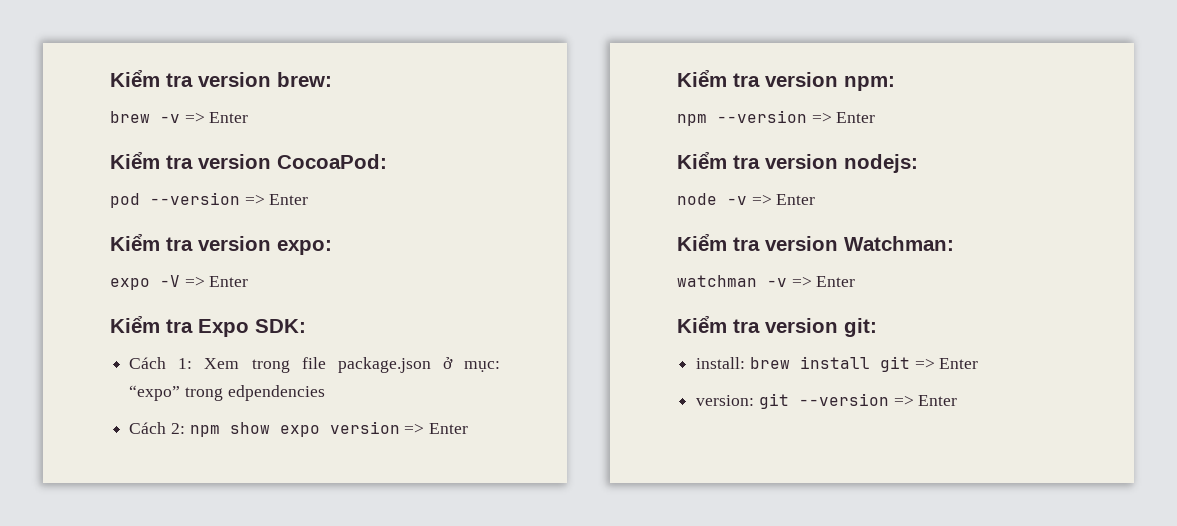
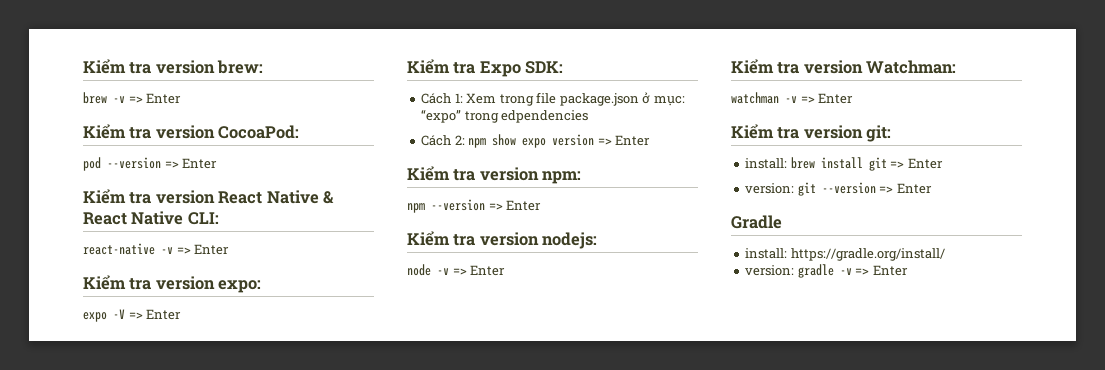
+ Kiểm tra version React Native & React Native CLI:
+ react-native -v => Enter
+ Gradle
+ install: https://gradle.org/install/
+ version: gradle -v => Enter

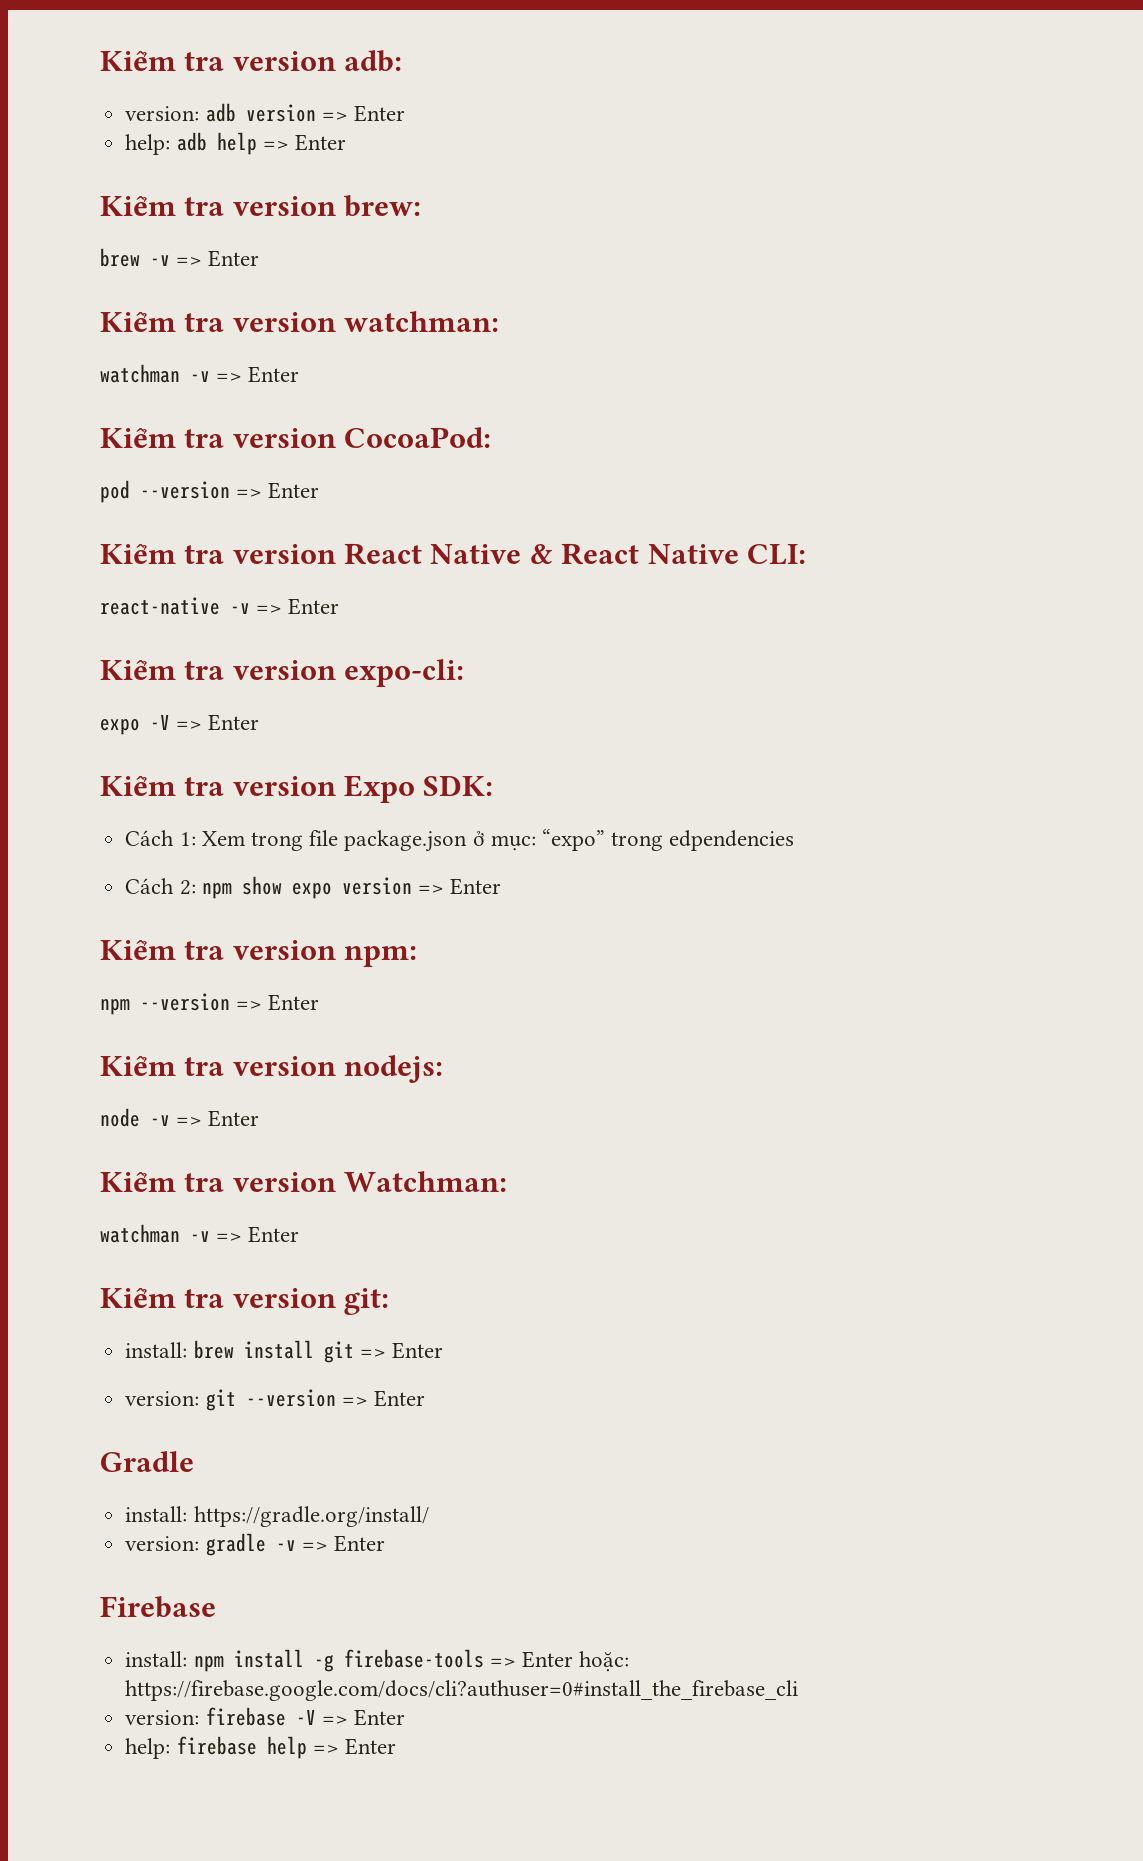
+ Kiểm tra version adb:
+ version: adb version => Enter
+ help: adb help => Enter
+ Kiểm tra version watchman:
+ watchman -v => Enter
- Kiểm tra version expo:
+ Kiểm tra version expo-cli:
- Kiểm tra Expo SDK:
+ Kiểm tra version Expo SDK:
+ Firebase
+ install: npm install -g firebase-tools => Enter hoặc: https://firebase.google.com/docs/cli?authuser=0#install_the_firebase_cli
+ version: firebase -V => Enter
+ help: firebase help => Enter

